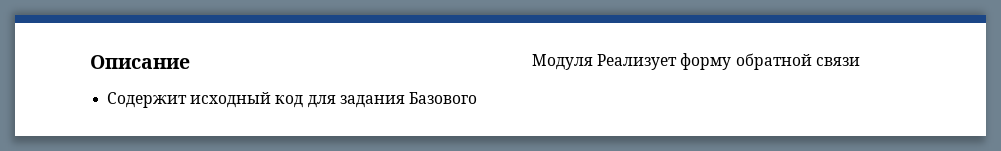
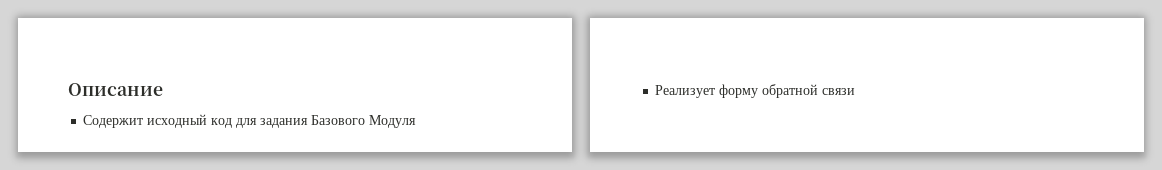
- Содержит исходный код для задания Базового Модуля Реализует форму обратной связи
+ Содержит исходный код для задания Базового Модуля
+ Реализует форму обратной связи

